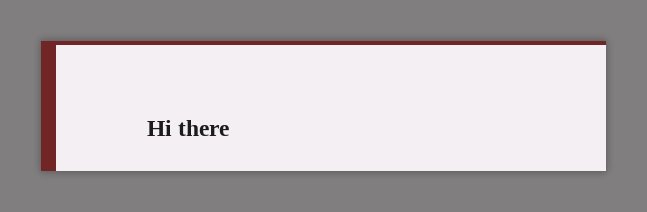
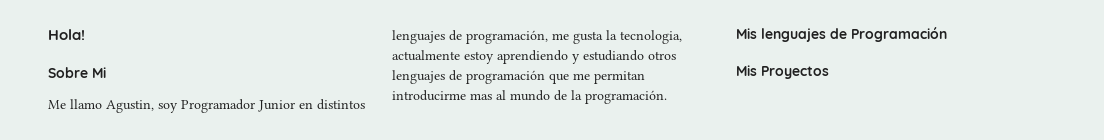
- Hi there
+ Hola!
+ Sobre Mi
+ Me llamo Agustin, soy Programador Junior en distintos lenguajes de programación, me gusta la tecnologia, actualmente estoy aprendiendo y estudiando otros lenguajes de programación que me permitan introducirme mas al mundo de la programación.
+ Mis lenguajes de Programación
+ Mis Proyectos

